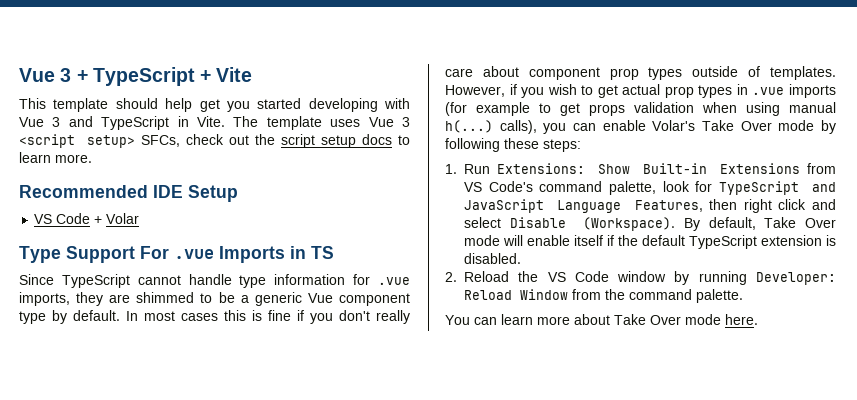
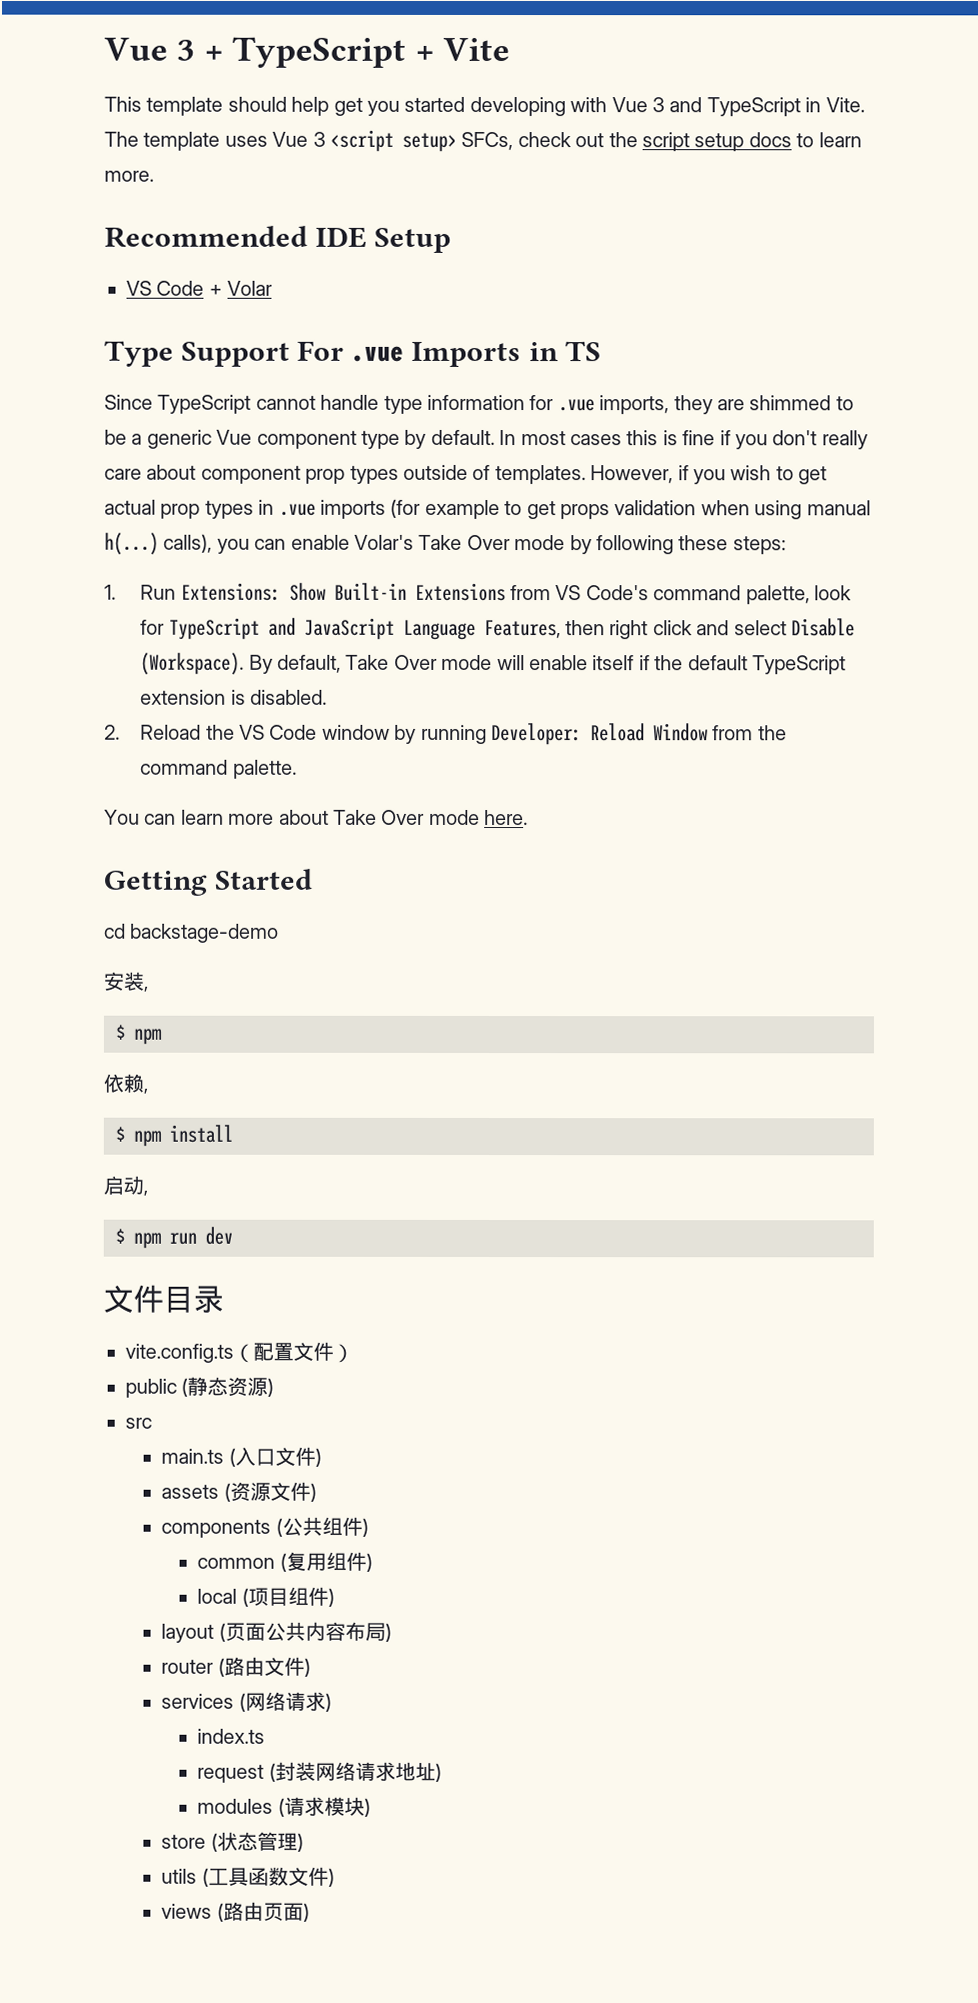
+ Getting Started
+ cd backstage-demo
+ 安装,
+ $ npm
+ 依赖,
+ $ npm install
+ 启动,
+ $ npm run dev
+ 文件目录
+ vite.config.ts（配置文件）
+ public (静态资源)
+ src
+ main.ts (入口文件)
+ assets (资源文件)
+ components (公共组件)
+ common (复用组件)
+ local (项目组件)
+ layout (页面公共内容布局)
+ router (路由文件)
+ services (网络请求)
+ index.ts
+ request (封装网络请求地址)
+ modules (请求模块)
+ store (状态管理)
+ utils (工具函数文件)
+ views (路由页面)

